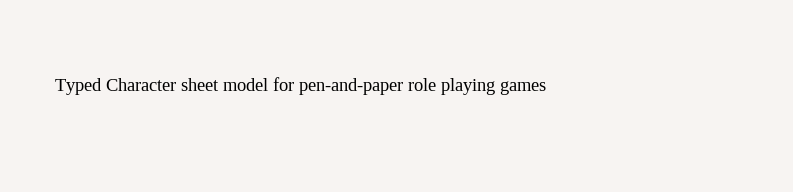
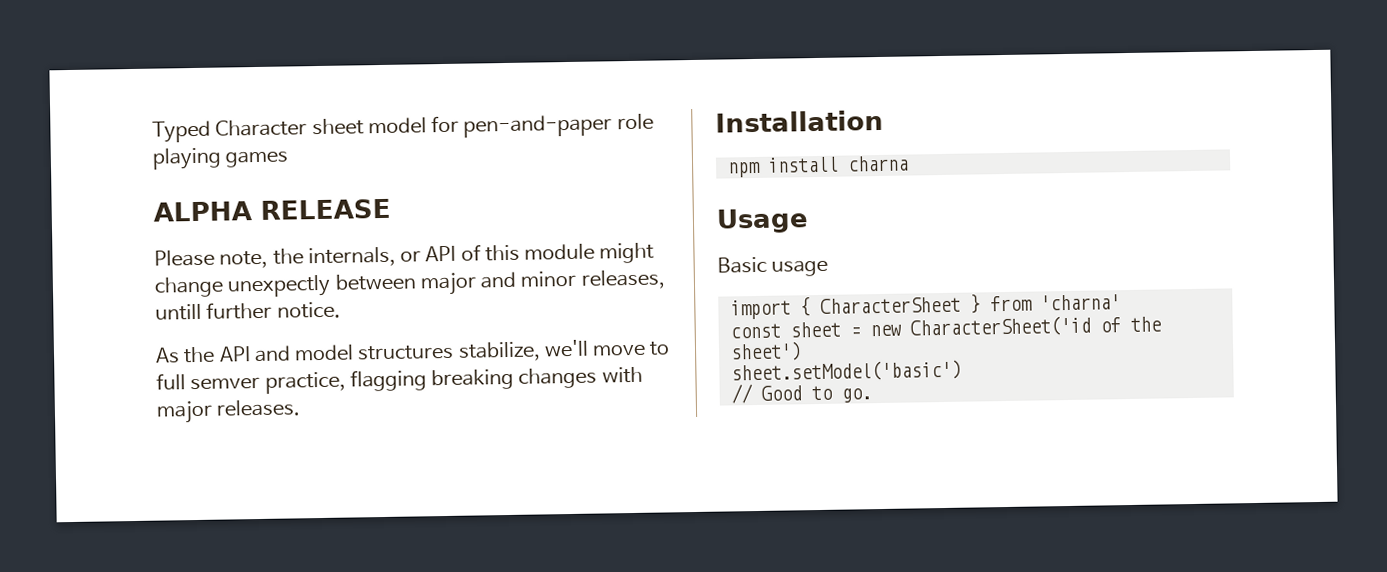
+ ALPHA RELEASE
+ Please note, the internals, or API of this module might change unexpectly between major and minor releases, untill further notice.
+ As the API and model structures stabilize, we'll move to full semver practice, flagging breaking changes with major releases.
+ Installation
+ npm install charna
+ Usage
+ Basic usage
+ import { CharacterSheet } from 'charna'
+ const sheet = new CharacterSheet('id of the sheet')
+ sheet.setModel('basic')
+ // Good to go.

